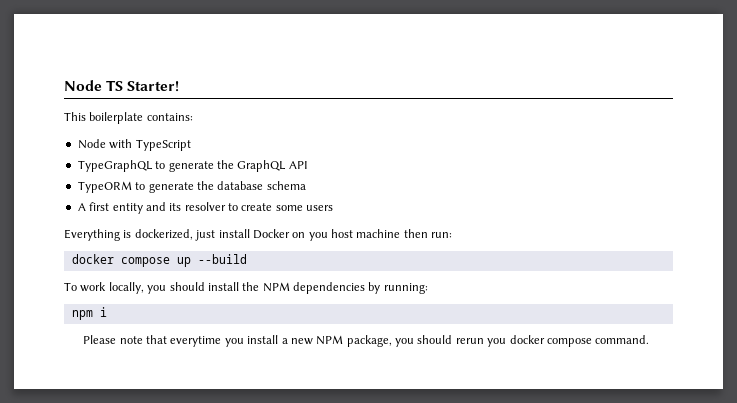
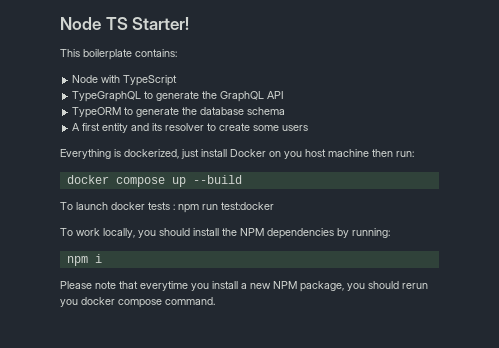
+ To launch docker tests : npm run test:docker

